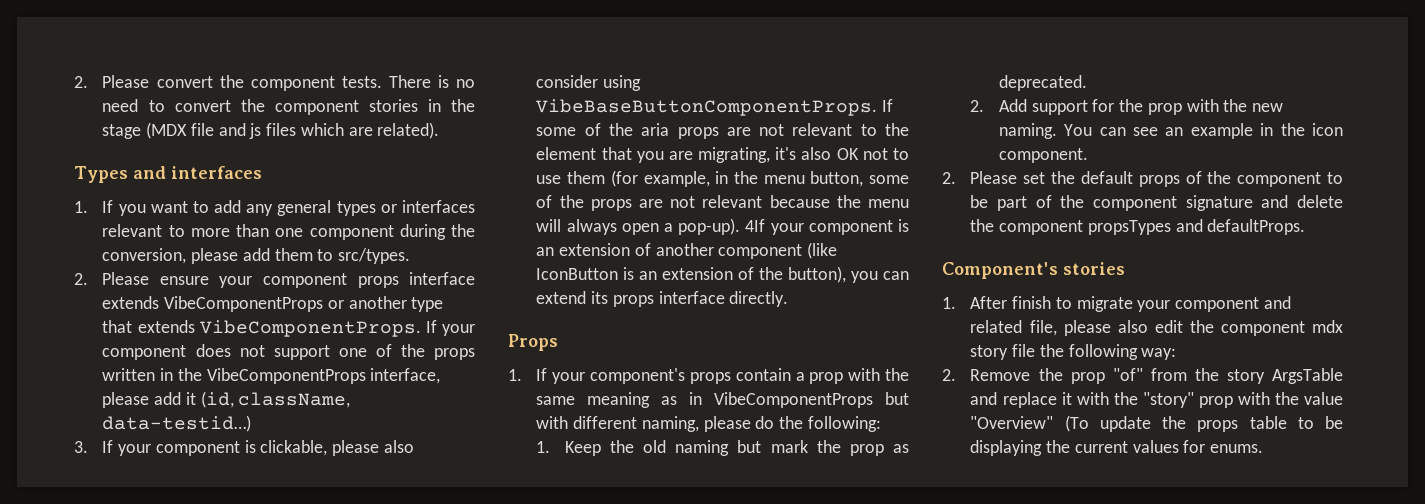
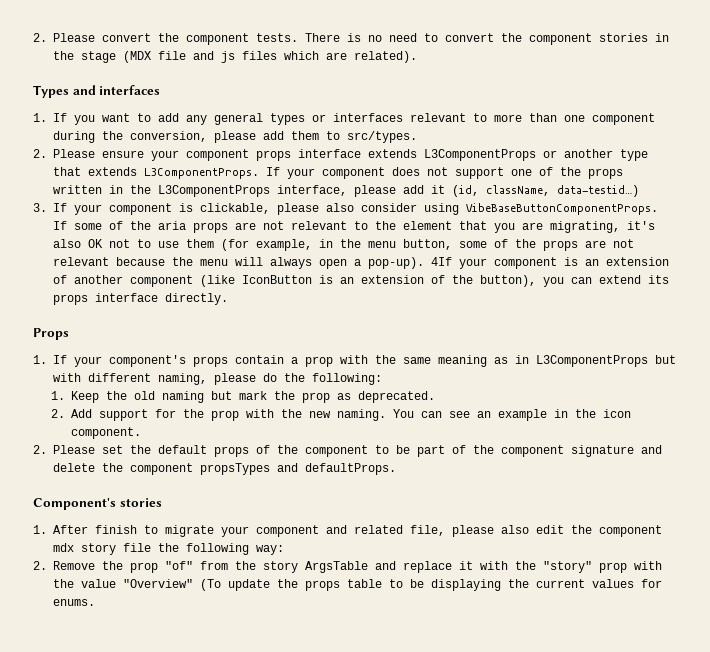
- 2. Please ensure your component props interface extends VibeComponentProps or another type that extends VibeComponentProps.
+ 2. Please ensure your component props interface extends L3ComponentProps or another type that extends L3ComponentProps.
- If your component does not support one of the props written in the VibeComponentProps interface, please add it (id, className, data-testid…)
+ If your component does not support one of the props written in the L3ComponentProps interface, please add it (id, className, data-testid…)
- 1. If your component's props contain a prop with the same meaning as in VibeComponentProps but with different naming, please do the following:
+ 1. If your component's props contain a prop with the same meaning as in L3ComponentProps but with different naming, please do the following:

